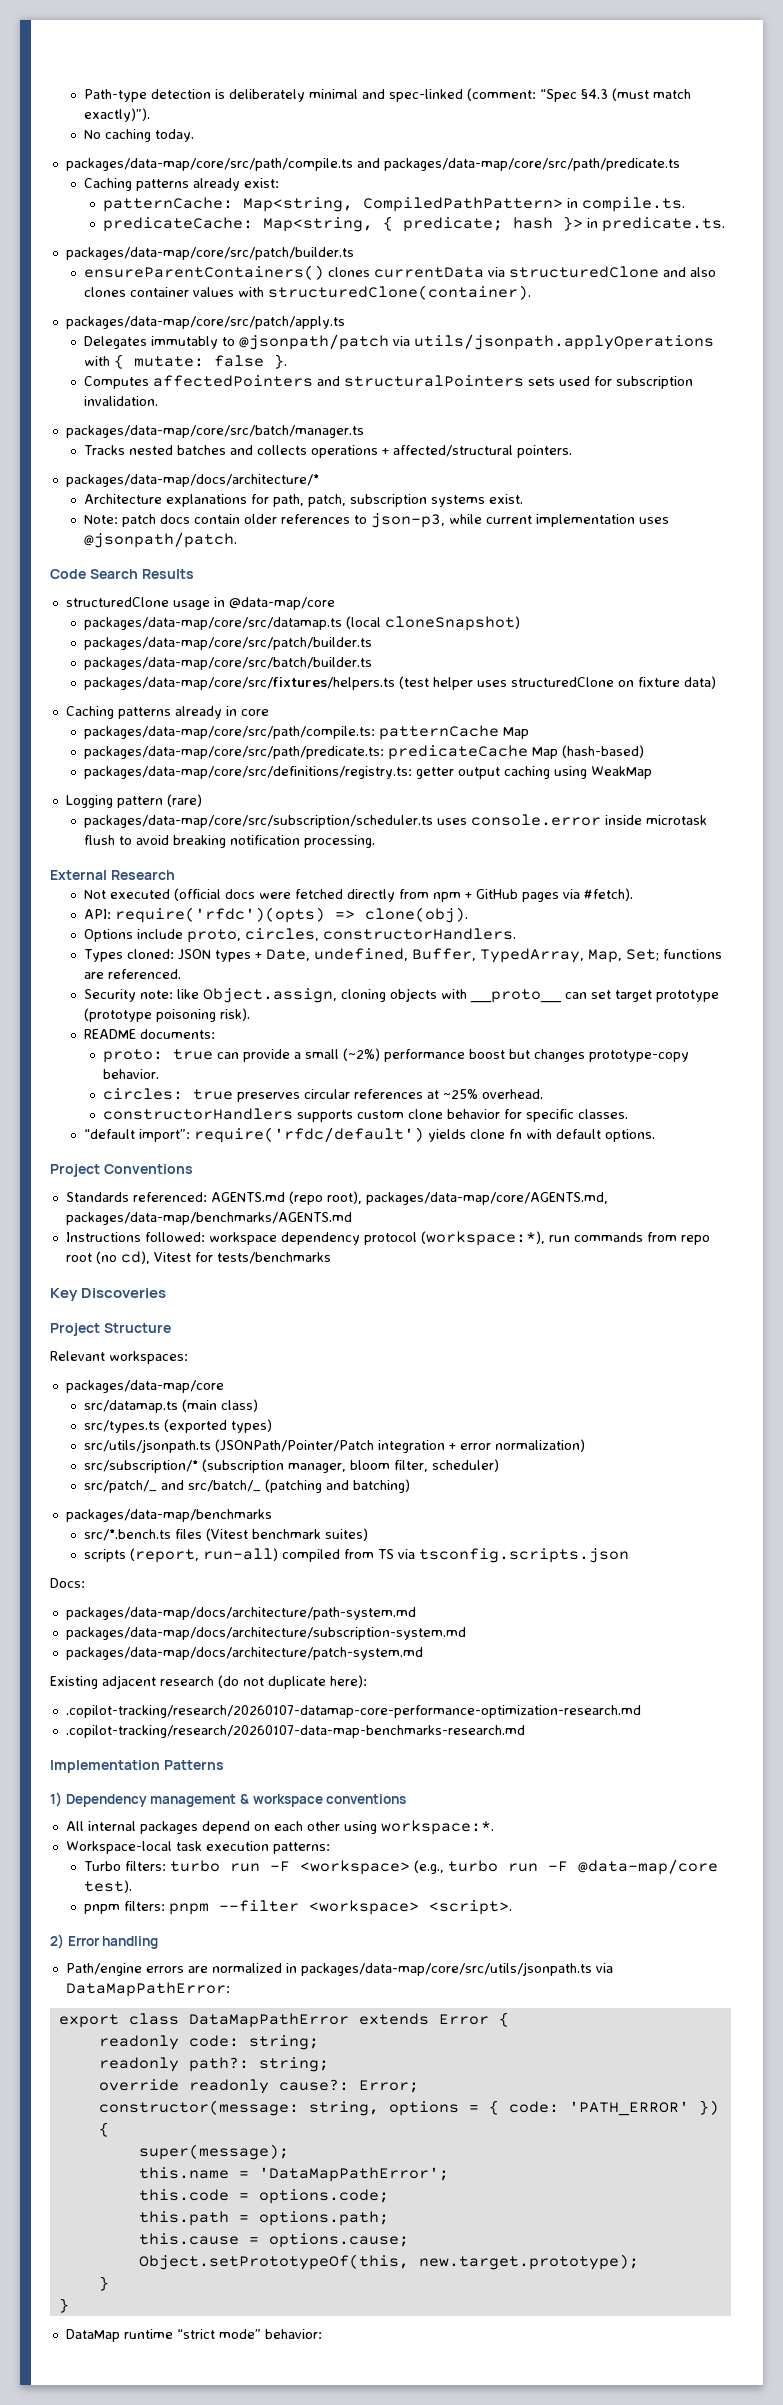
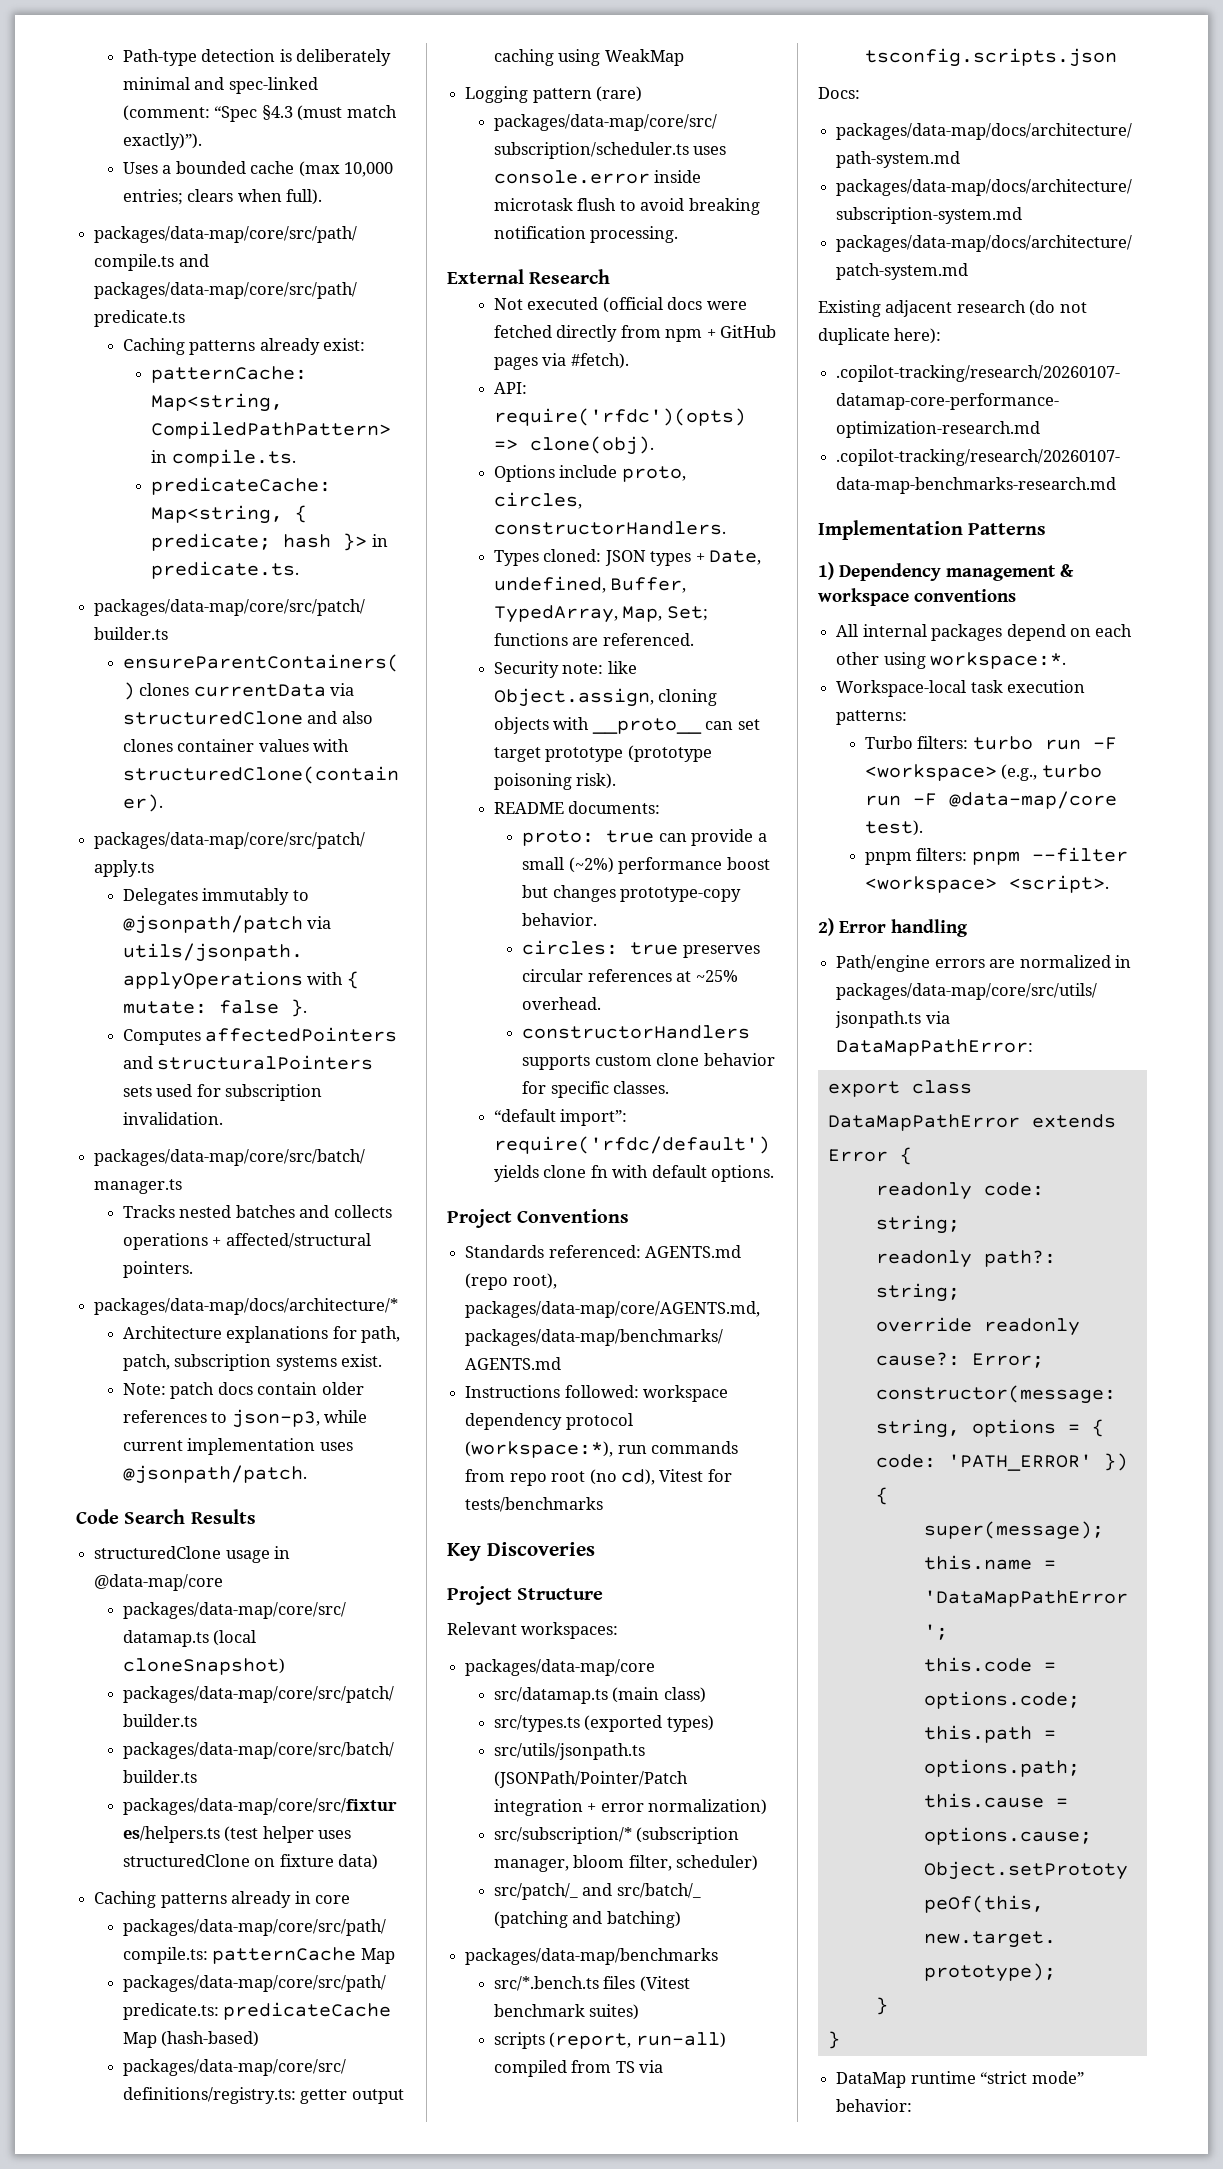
- No caching today.
+ Uses a bounded cache (max 10,000 entries; clears when full).

